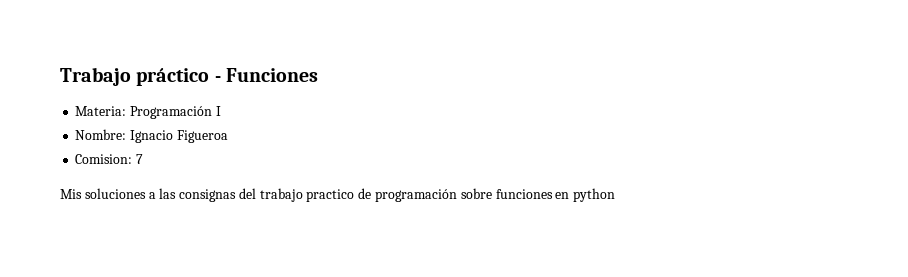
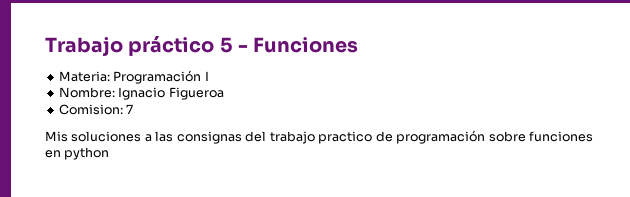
- Trabajo práctico - Funciones
+ Trabajo práctico 5 - Funciones

